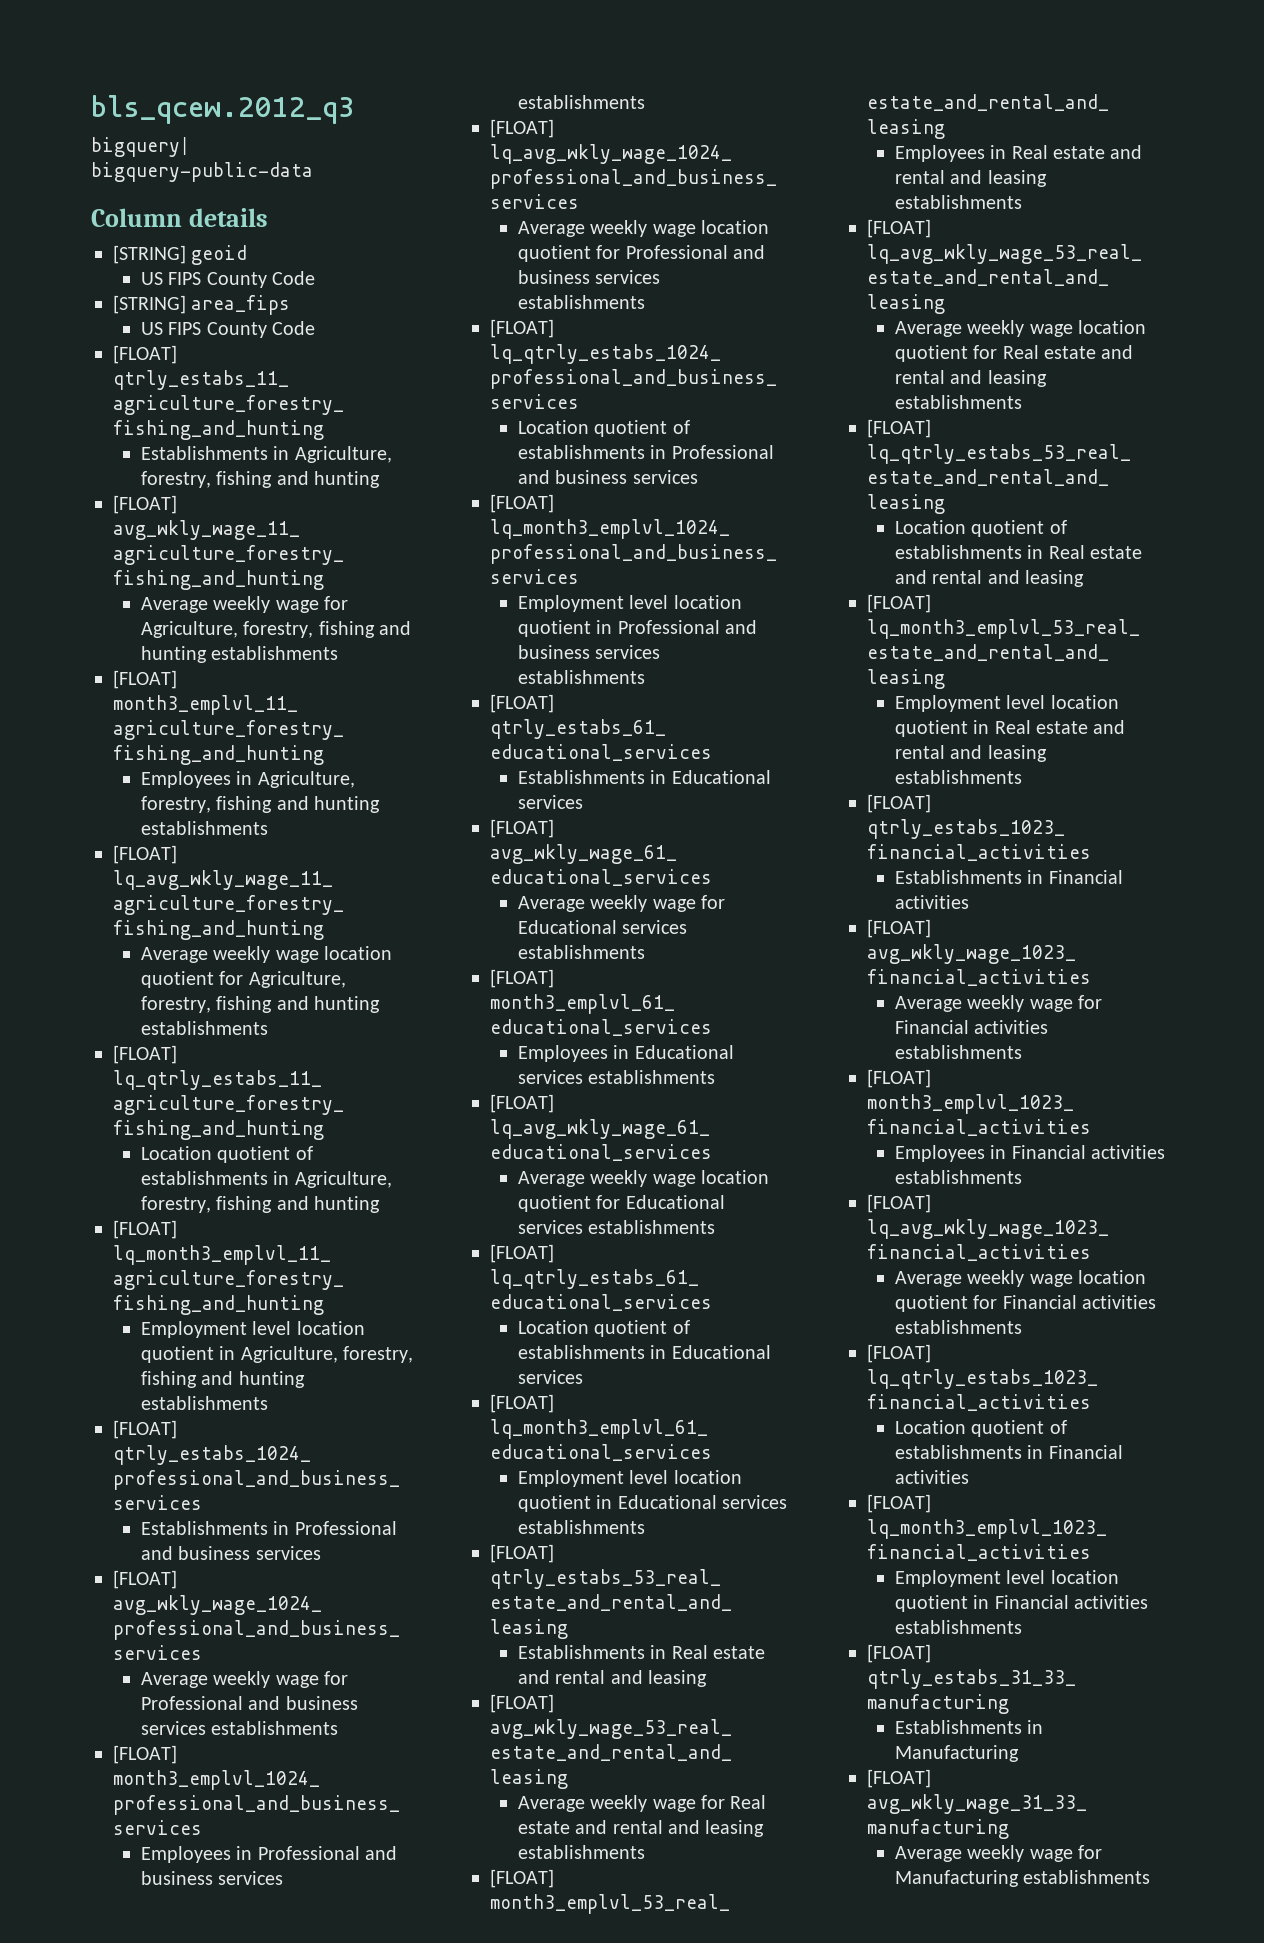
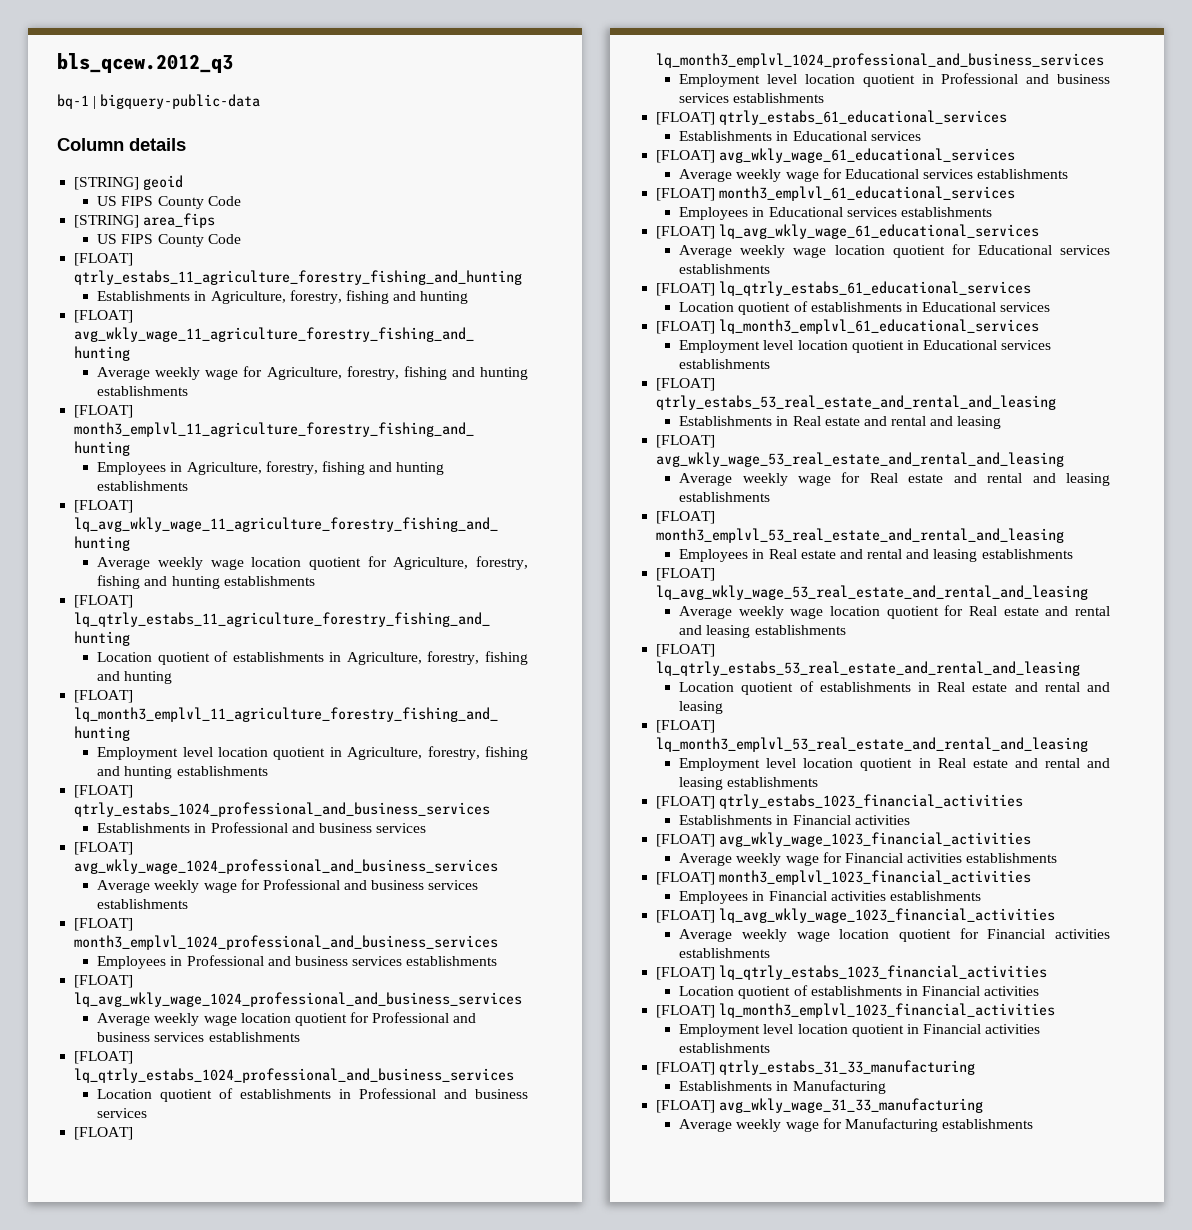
- bigquery| bigquery-public-data
+ bq-1 | bigquery-public-data

